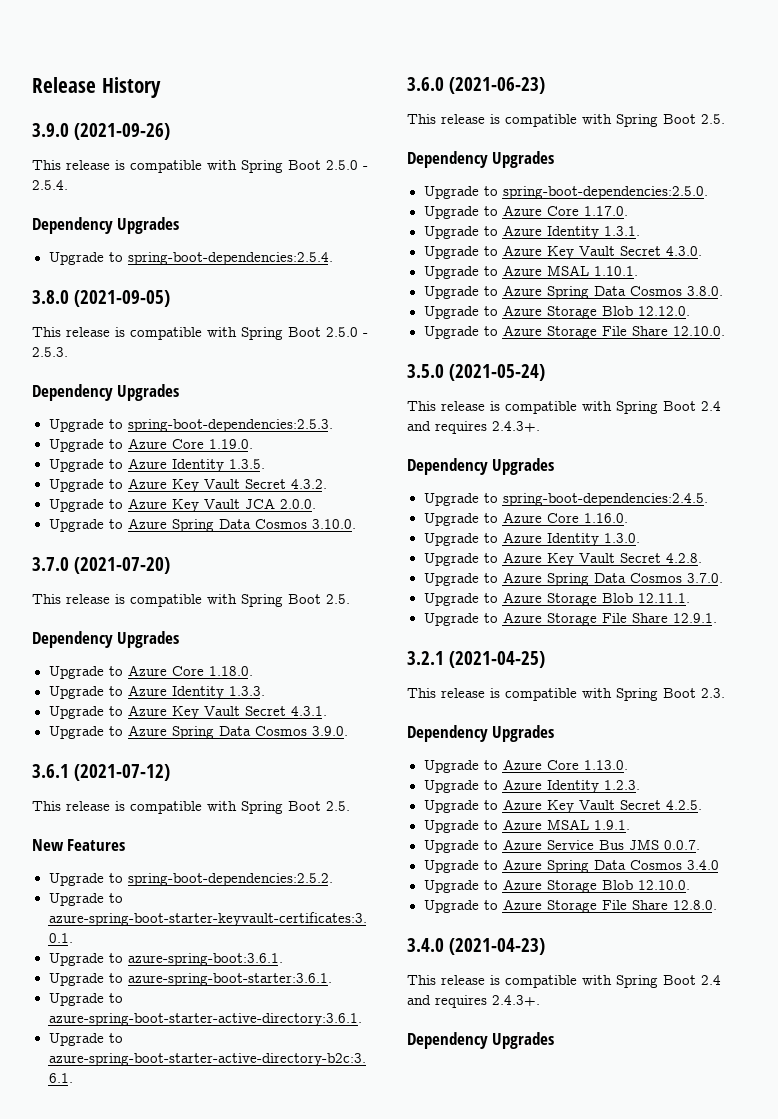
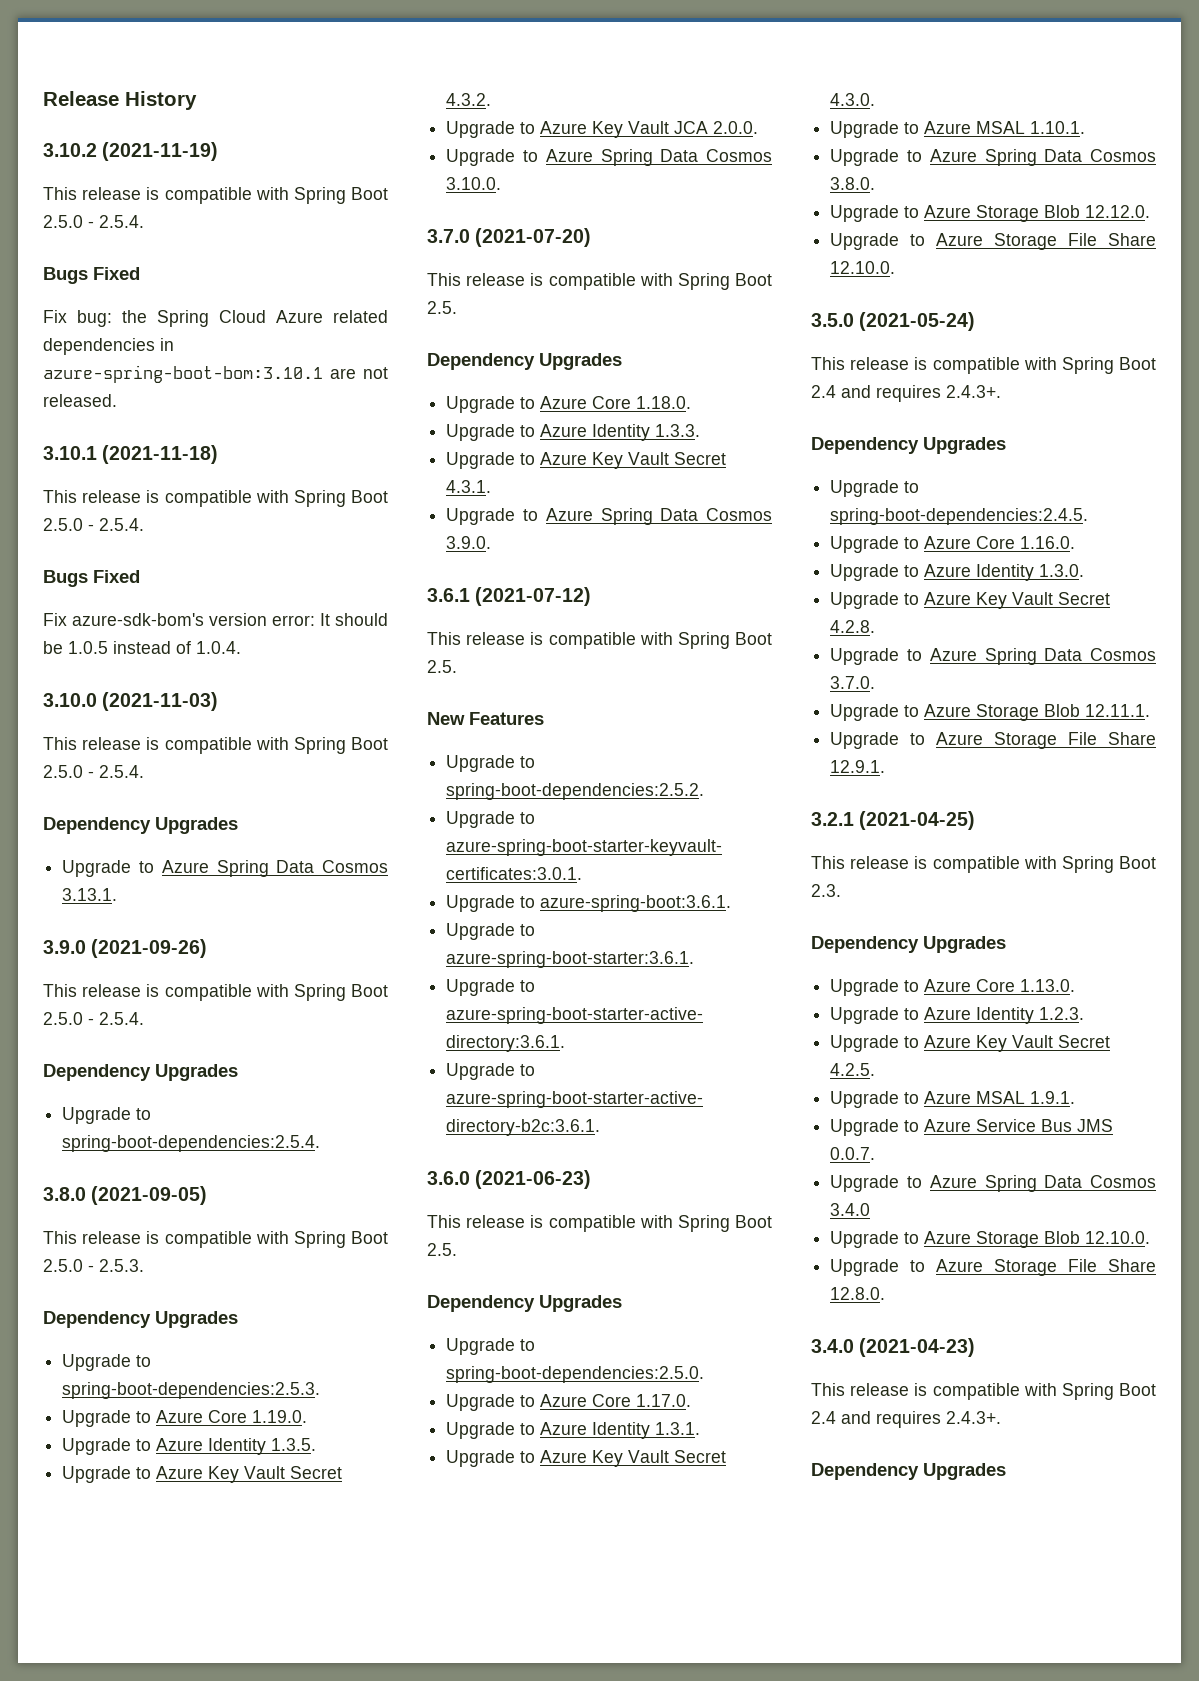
+ 3.10.2 (2021-11-19)
+ This release is compatible with Spring Boot 2.5.0 - 2.5.4.
+ Bugs Fixed
+ Fix bug: the Spring Cloud Azure related dependencies in azure-spring-boot-bom:3.10.1 are not released.
+ 3.10.1 (2021-11-18)
+ This release is compatible with Spring Boot 2.5.0 - 2.5.4.
+ Bugs Fixed
+ Fix azure-sdk-bom's version error: It should be 1.0.5 instead of 1.0.4.
+ 3.10.0 (2021-11-03)
+ This release is compatible with Spring Boot 2.5.0 - 2.5.4.
+ Dependency Upgrades
+ Upgrade to Azure Spring Data Cosmos 3.13.1.

